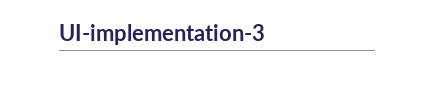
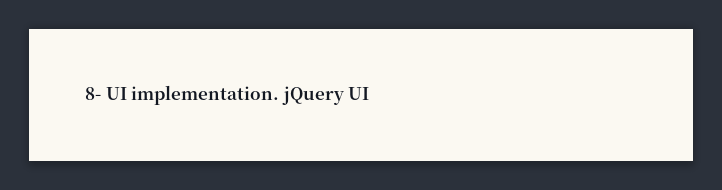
- UI-implementation-3
+ 8- UI implementation. jQuery UI

